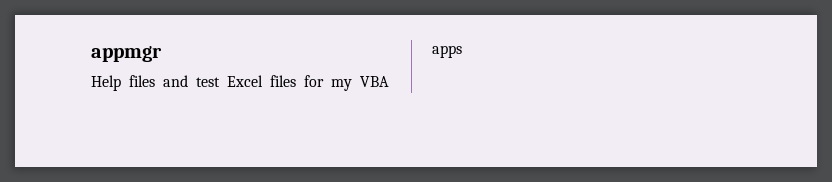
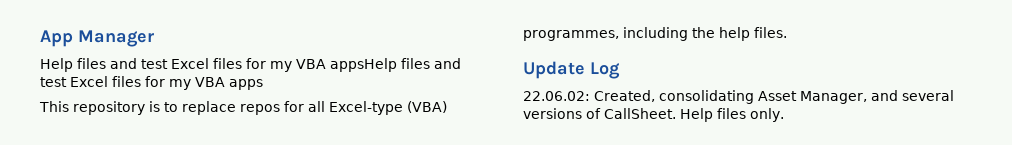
- appmgr
+ App Manager
- Help files and test Excel files for my VBA apps
+ Help files and test Excel files for my VBA appsHelp files and test Excel files for my VBA apps
+ This repository is to replace repos for all Excel-type (VBA) programmes, including the help files.
+ Update Log
+ 22.06.02: Created, consolidating Asset Manager, and several versions of CallSheet. Help files only.

